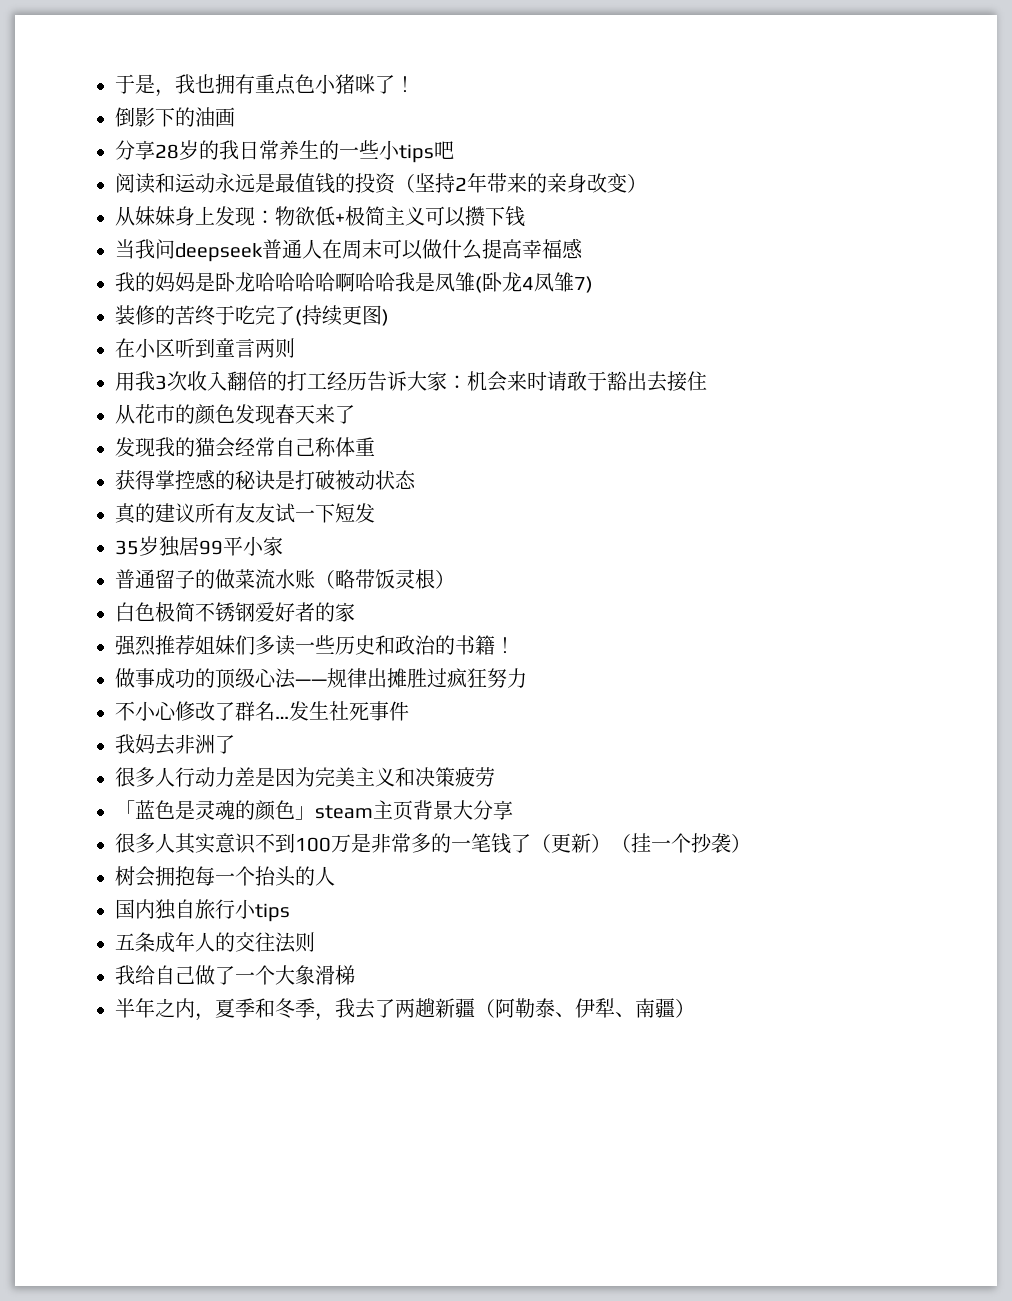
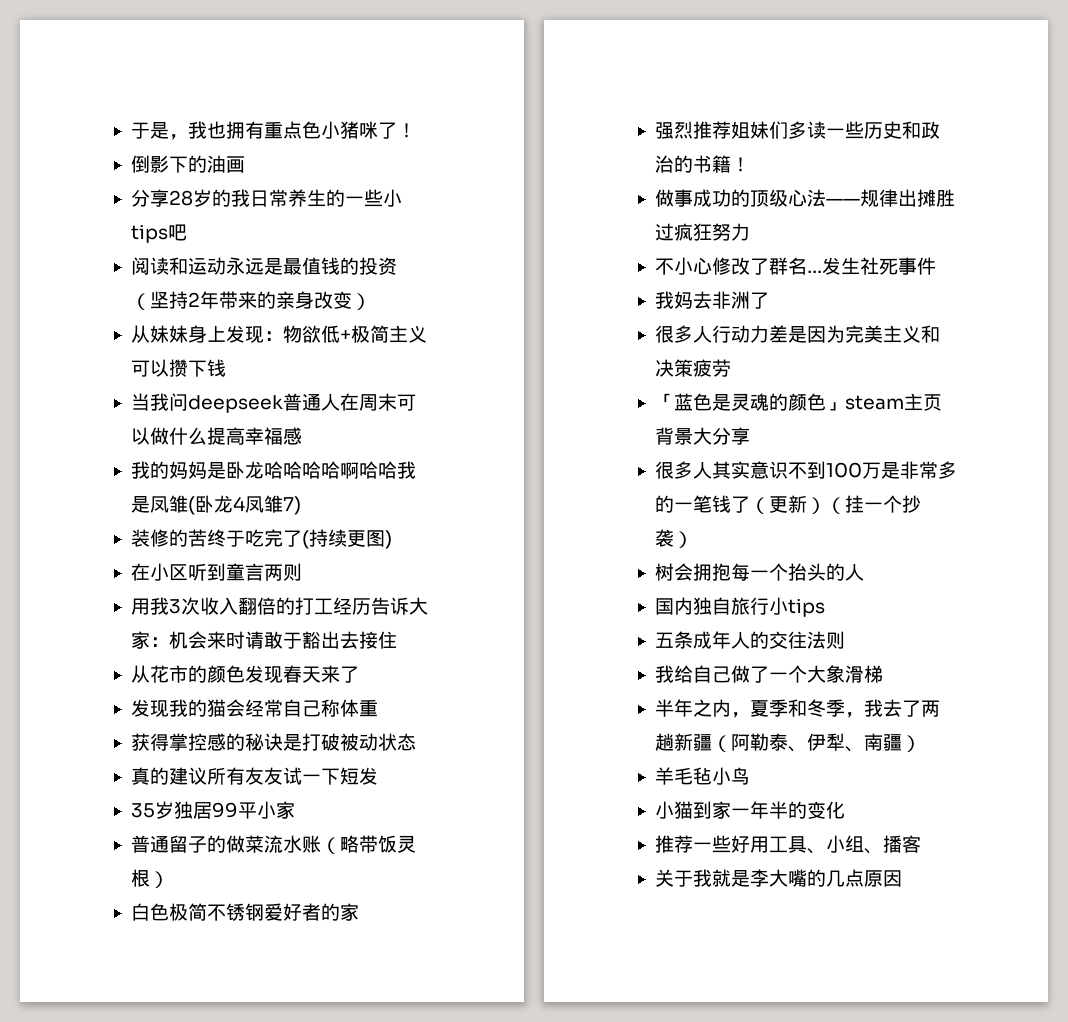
+ 羊毛毡小鸟
+ 小猫到家一年半的变化
+ 推荐一些好用工具、小组、播客
+ 关于我就是李大嘴的几点原因

